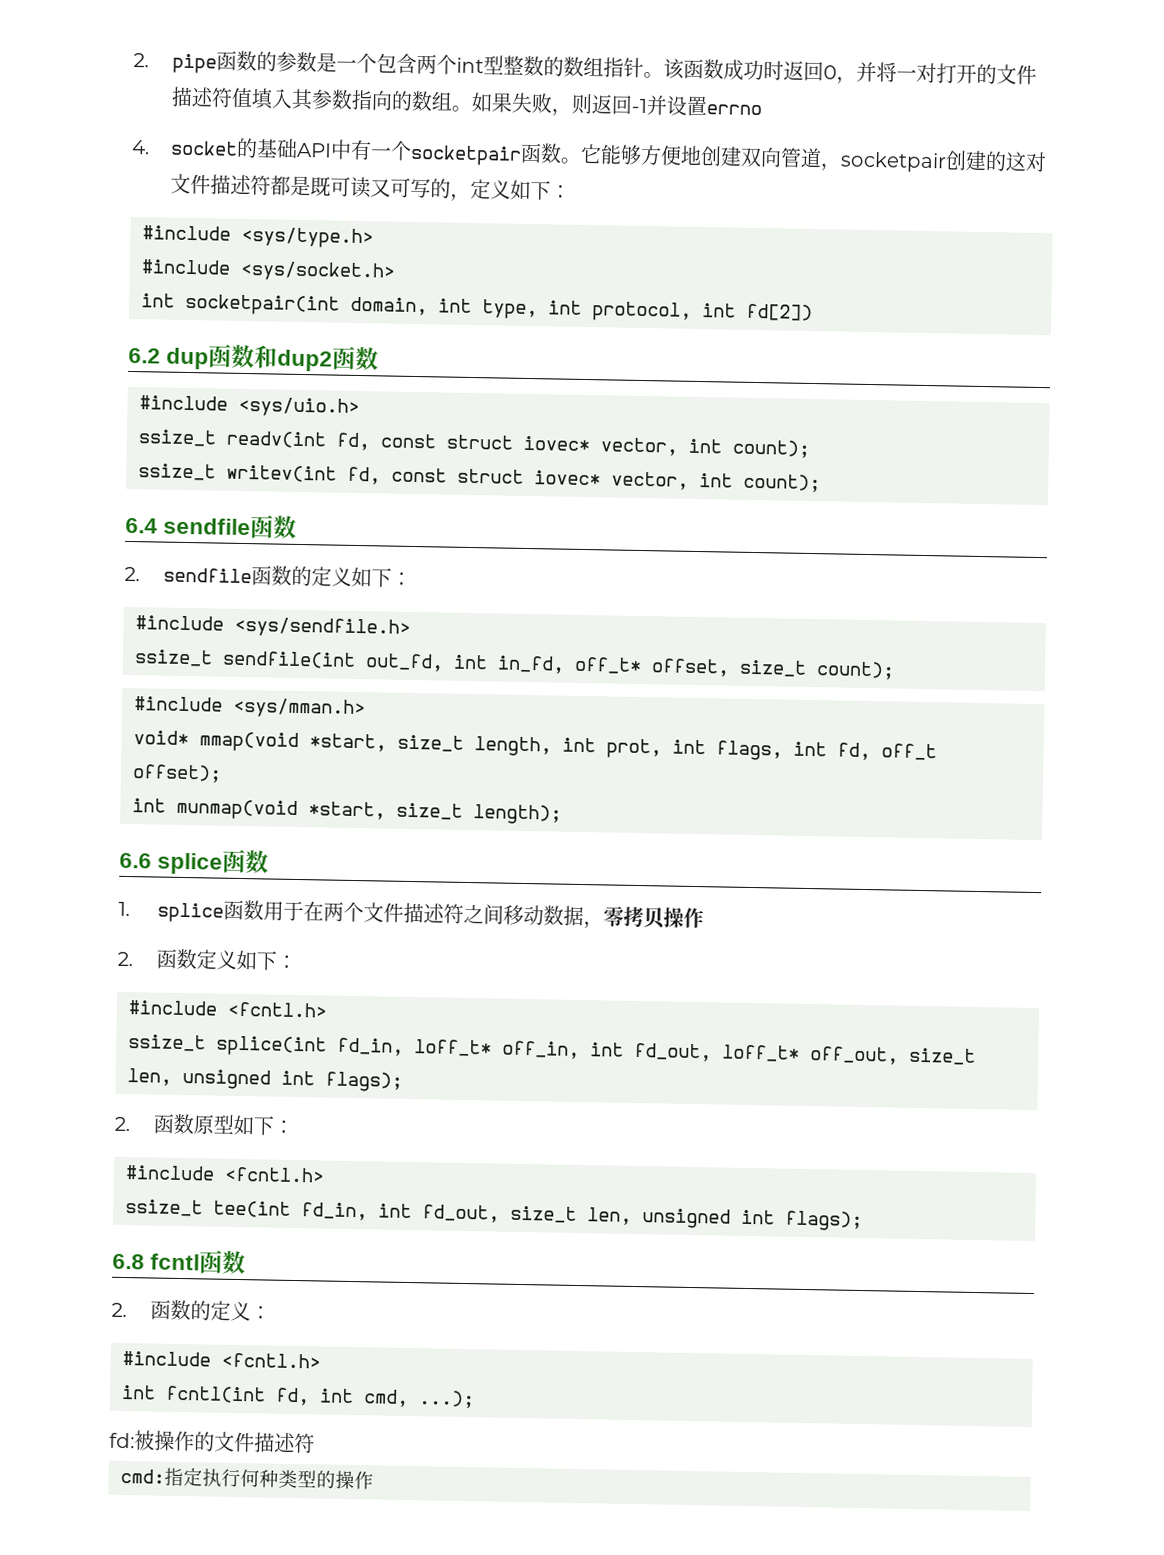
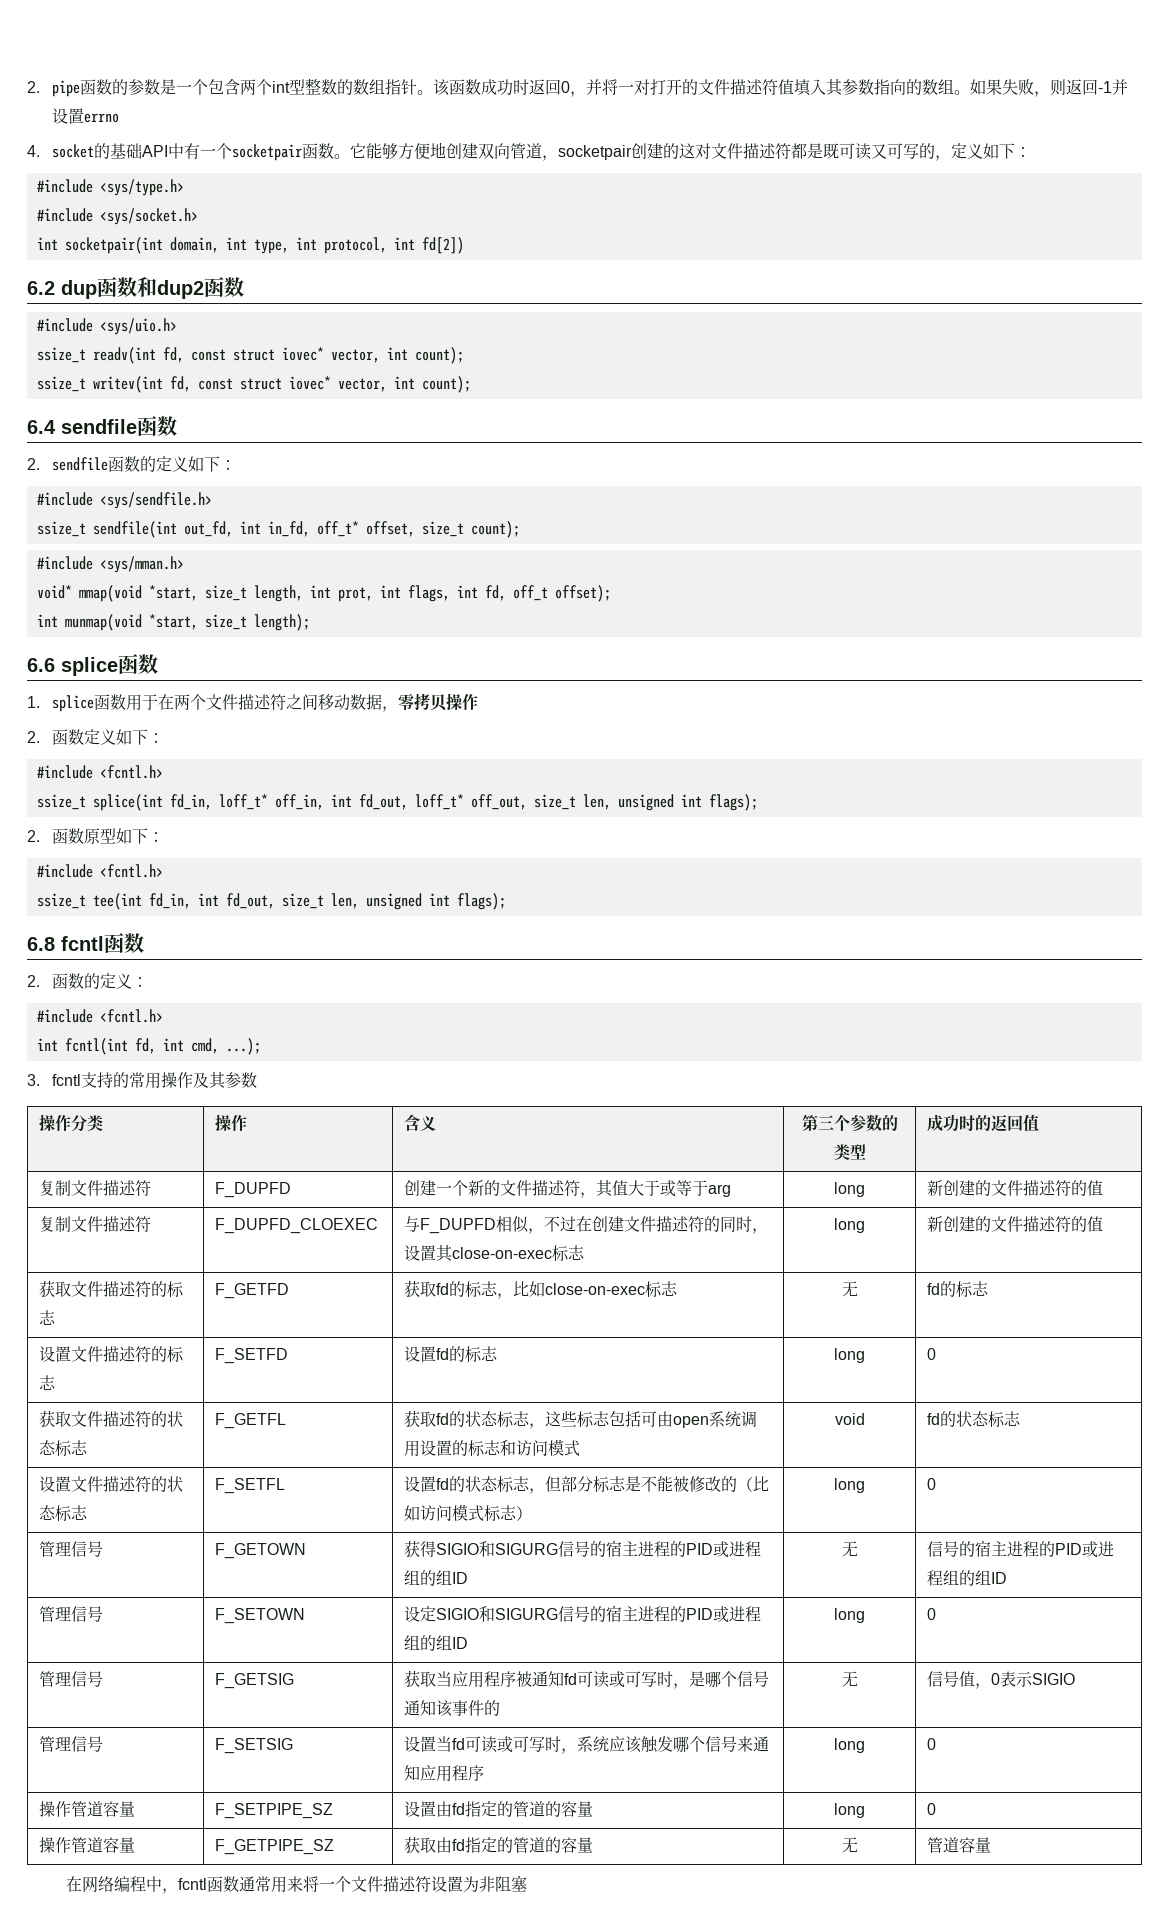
- fd:被操作的文件描述符
- cmd:指定执行何种类型的操作
+ 3. fcntl支持的常用操作及其参数
+ 操作分类 | 操作 | 含义 | 第三个参数的类型 | 成功时的返回值
+ 复制文件描述符 | F_DUPFD | 创建一个新的文件描述符，其值大于或等于arg | long | 新创建的文件描述符的值
+ 复制文件描述符 | F_DUPFD_CLOEXEC | 与F_DUPFD相似，不过在创建文件描述符的同时，设置其close-on-exec标志 | long | 新创建的文件描述符的值
+ 获取文件描述符的标志 | F_GETFD | 获取fd的标志，比如close-on-exec标志 | 无 | fd的标志
+ 设置文件描述符的标志 | F_SETFD | 设置fd的标志 | long | 0
+ 获取文件描述符的状态标志 | F_GETFL | 获取fd的状态标志，这些标志包括可由open系统调用设置的标志和访问模式 | void | fd的状态标志
+ 设置文件描述符的状态标志 | F_SETFL | 设置fd的状态标志，但部分标志是不能被修改的（比如访问模式标志） | long | 0
+ 管理信号 | F_GETOWN | 获得SIGIO和SIGURG信号的宿主进程的PID或进程组的组ID | 无 | 信号的宿主进程的PID或进程组的组ID
+ 管理信号 | F_SETOWN | 设定SIGIO和SIGURG信号的宿主进程的PID或进程组的组ID | long | 0
+ 管理信号 | F_GETSIG | 获取当应用程序被通知fd可读或可写时，是哪个信号通知该事件的 | 无 | 信号值，0表示SIGIO
+ 管理信号 | F_SETSIG | 设置当fd可读或可写时，系统应该触发哪个信号来通知应用程序 | long | 0
+ 操作管道容量 | F_SETPIPE_SZ | 设置由fd指定的管道的容量 | long | 0
+ 操作管道容量 | F_GETPIPE_SZ | 获取由fd指定的管道的容量 | 无 | 管道容量
+ 在网络编程中，fcntl函数通常用来将一个文件描述符设置为非阻塞

